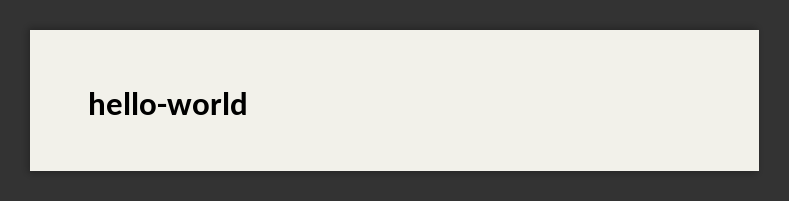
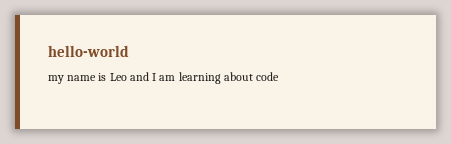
+ my name is Leo and I am learning about code

